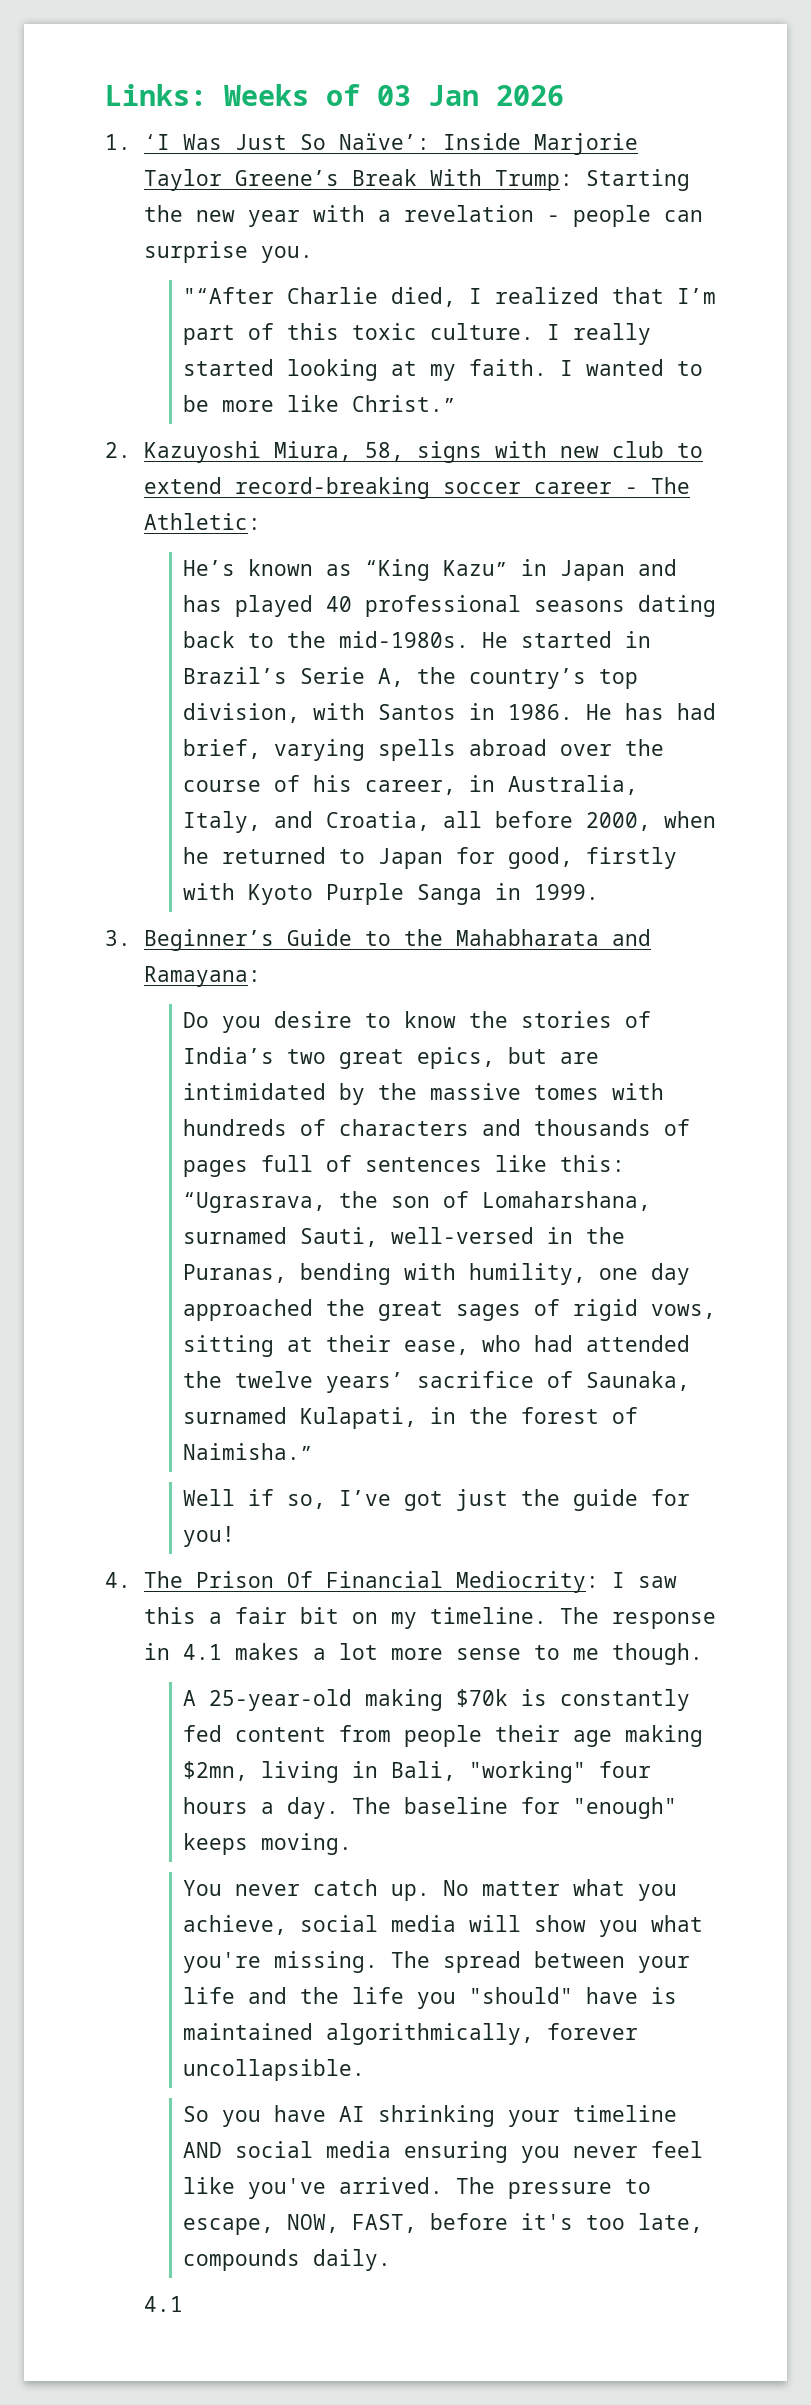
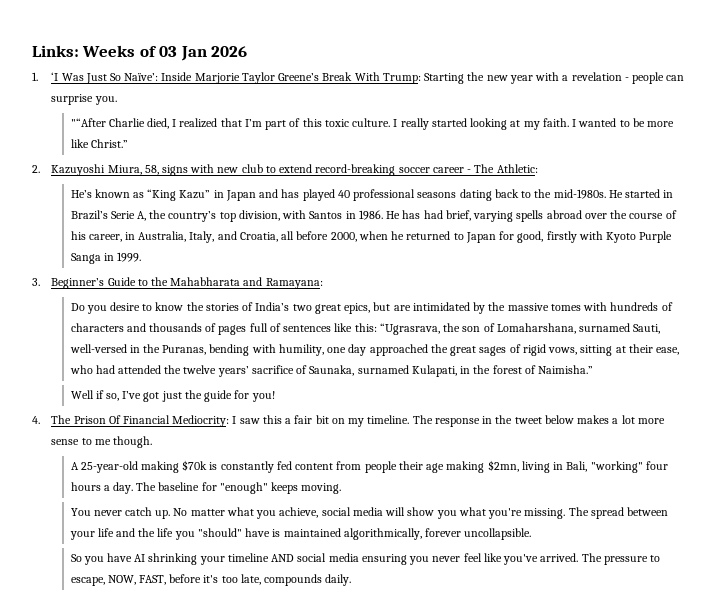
- The response in 4.1 makes a lot more sense to me though.
+ The response in the tweet below makes a lot more sense to me though.
  The pressure to escape, NOW, FAST, before it's too late, compounds daily.
- 4.1

